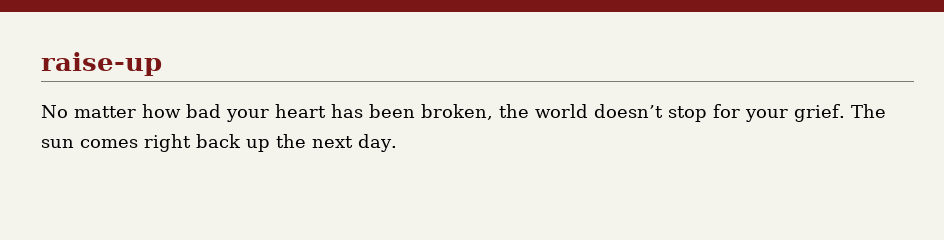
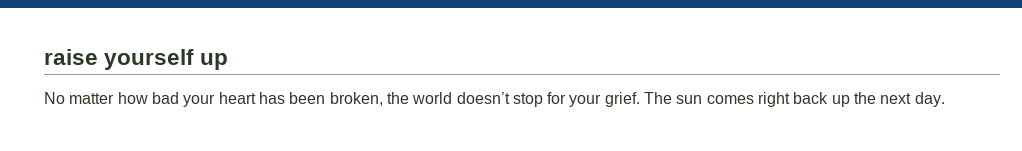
- raise-up
+ raise yourself up

